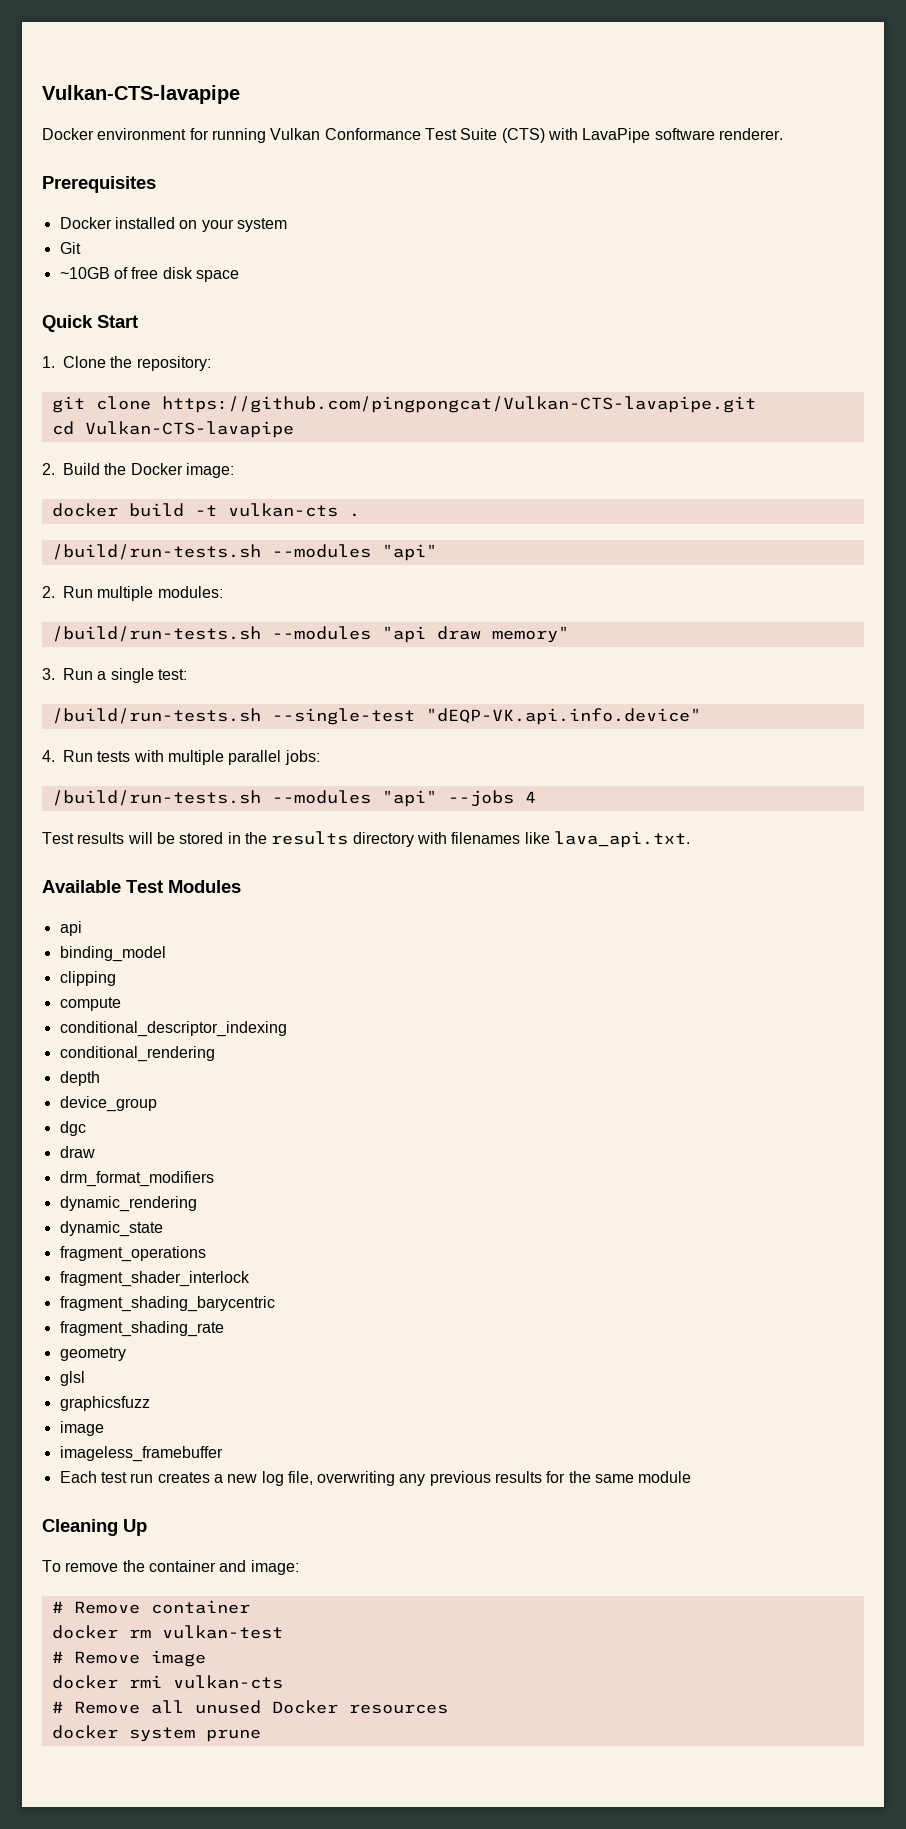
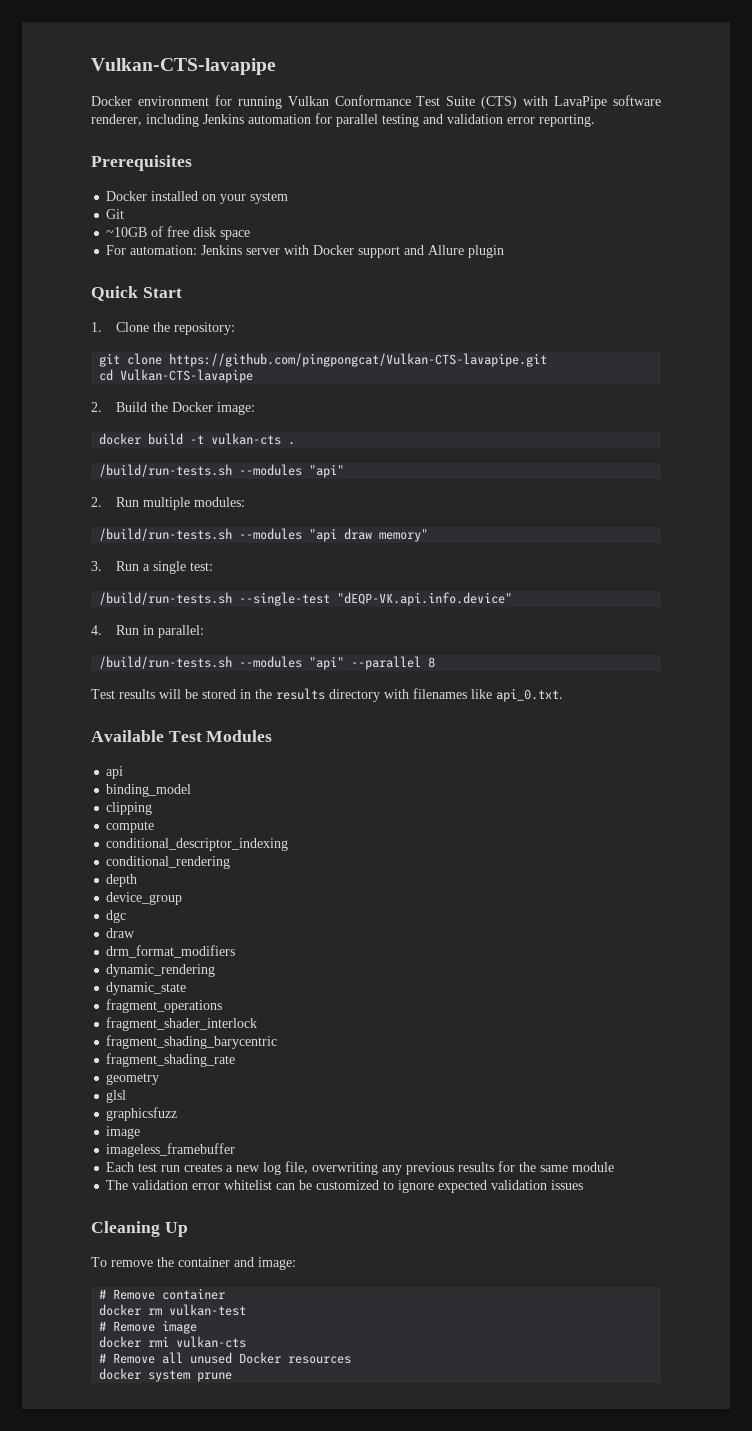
- Docker environment for running Vulkan Conformance Test Suite (CTS) with LavaPipe software renderer.
+ Docker environment for running Vulkan Conformance Test Suite (CTS) with LavaPipe software renderer, including Jenkins automation for parallel testing and validation error reporting.
+ For automation: Jenkins server with Docker support and Allure plugin
- 4. Run tests with multiple parallel jobs:
- /build/run-tests.sh --modules "api" --jobs 4
+ 4. Run in parallel:
+ /build/run-tests.sh --modules "api" --parallel 8
- Test results will be stored in the results directory with filenames like lava_api.txt.
+ Test results will be stored in the results directory with filenames like api_0.txt.
+ The validation error whitelist can be customized to ignore expected validation issues

